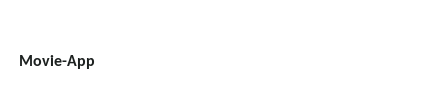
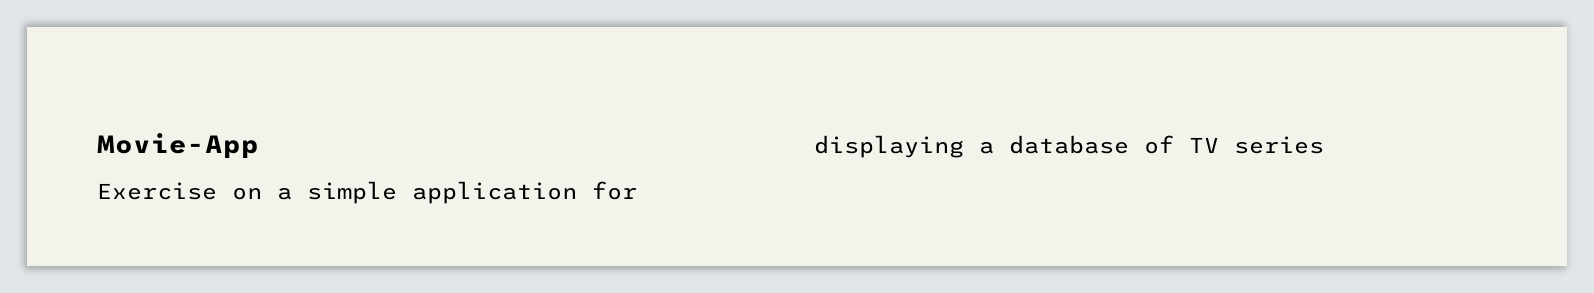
+ Exercise on a simple application for displaying a database of TV series

